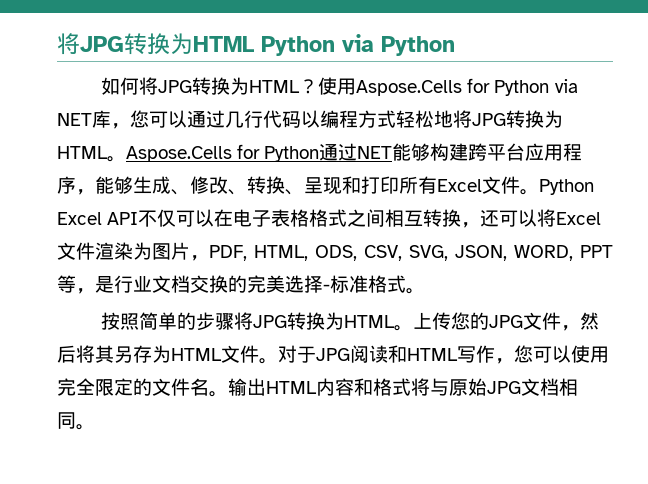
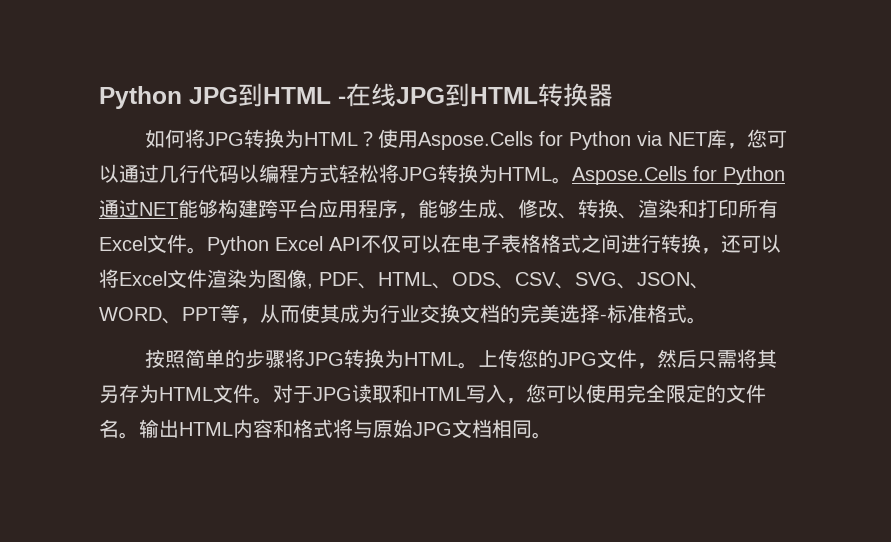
- 将JPG转换为HTML Python via Python
+ Python JPG到HTML -在线JPG到HTML转换器
- 使用Aspose.Cells for Python via NET库，您可以通过几行代码以编程方式轻松地将JPG转换为HTML。
+ 使用Aspose.Cells for Python via NET库，您可以通过几行代码以编程方式轻松将JPG转换为HTML。
- Aspose.Cells for Python通过NET能够构建跨平台应用程序，能够生成、修改、转换、呈现和打印所有Excel文件。
+ Aspose.Cells for Python通过NET能够构建跨平台应用程序，能够生成、修改、转换、渲染和打印所有Excel文件。
- Python Excel API不仅可以在电子表格格式之间相互转换，还可以将Excel文件渲染为图片，PDF, HTML, ODS, CSV, SVG, JSON, WORD, PPT等，是行业文档交换的完美选择-标准格式。
+ Python Excel API不仅可以在电子表格格式之间进行转换，还可以将Excel文件渲染为图像, PDF、HTML、ODS、CSV、SVG、JSON、WORD、PPT等，从而使其成为行业交换文档的完美选择-标准格式。
- 上传您的JPG文件，然后将其另存为HTML文件。
+ 上传您的JPG文件，然后只需将其另存为HTML文件。
- 对于JPG阅读和HTML写作，您可以使用完全限定的文件名。
+ 对于JPG读取和HTML写入，您可以使用完全限定的文件名。

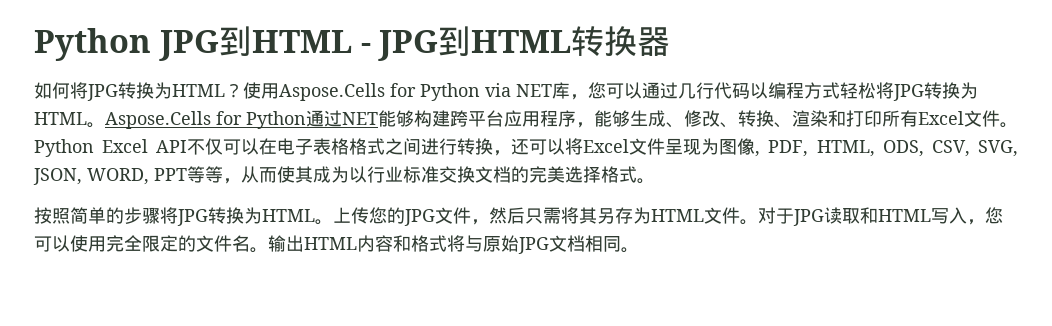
- Python JPG到HTML -在线JPG到HTML转换器
+ Python JPG到HTML - JPG到HTML转换器
- Python Excel API不仅可以在电子表格格式之间进行转换，还可以将Excel文件渲染为图像, PDF、HTML、ODS、CSV、SVG、JSON、WORD、PPT等，从而使其成为行业交换文档的完美选择-标准格式。
+ Python Excel API不仅可以在电子表格格式之间进行转换，还可以将Excel文件呈现为图像, PDF, HTML, ODS, CSV, SVG, JSON, WORD, PPT等等，从而使其成为以行业标准交换文档的完美选择格式。

